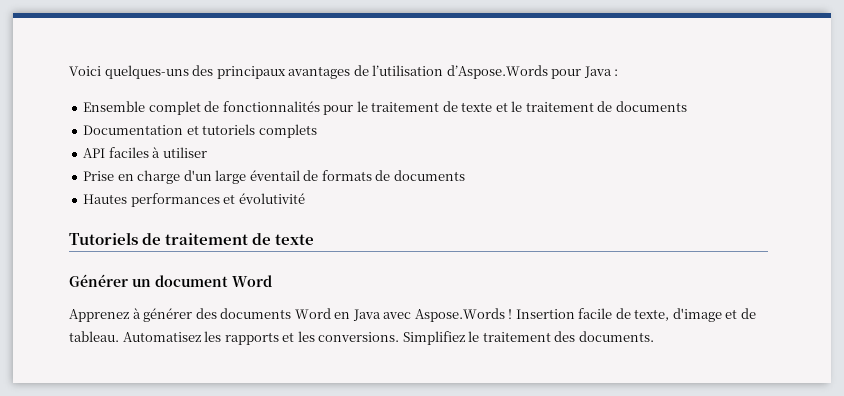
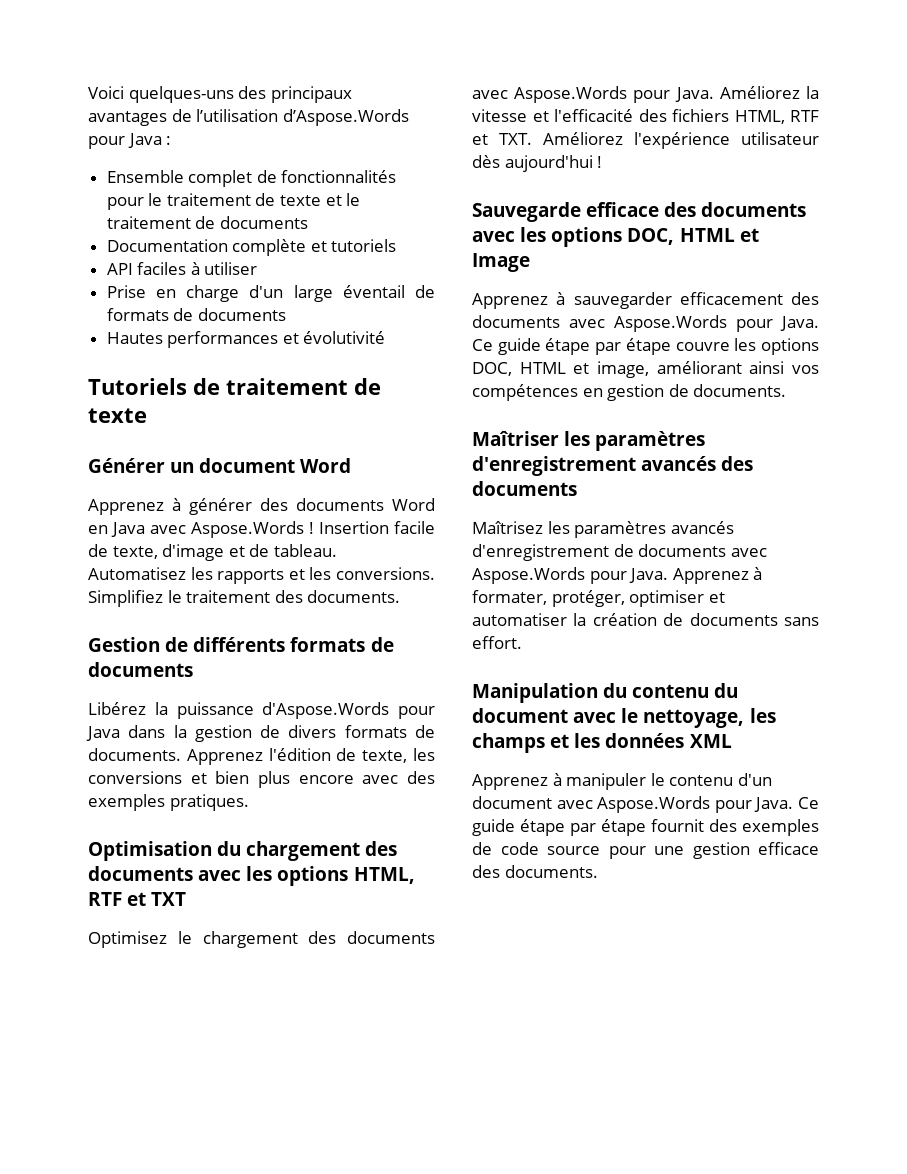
- Documentation et tutoriels complets
+ Documentation complète et tutoriels
+ Gestion de différents formats de documents
+ Libérez la puissance d'Aspose.Words pour Java dans la gestion de divers formats de documents. Apprenez l'édition de texte, les conversions et bien plus encore avec des exemples pratiques.
+ Optimisation du chargement des documents avec les options HTML, RTF et TXT
+ Optimisez le chargement des documents avec Aspose.Words pour Java. Améliorez la vitesse et l'efficacité des fichiers HTML, RTF et TXT. Améliorez l'expérience utilisateur dès aujourd'hui !
+ Sauvegarde efficace des documents avec les options DOC, HTML et Image
+ Apprenez à sauvegarder efficacement des documents avec Aspose.Words pour Java. Ce guide étape par étape couvre les options DOC, HTML et image, améliorant ainsi vos compétences en gestion de documents.
+ Maîtriser les paramètres d'enregistrement avancés des documents
+ Maîtrisez les paramètres avancés d'enregistrement de documents avec Aspose.Words pour Java. Apprenez à formater, protéger, optimiser et automatiser la création de documents sans effort.
+ Manipulation du contenu du document avec le nettoyage, les champs et les données XML
+ Apprenez à manipuler le contenu d'un document avec Aspose.Words pour Java. Ce guide étape par étape fournit des exemples de code source pour une gestion efficace des documents.

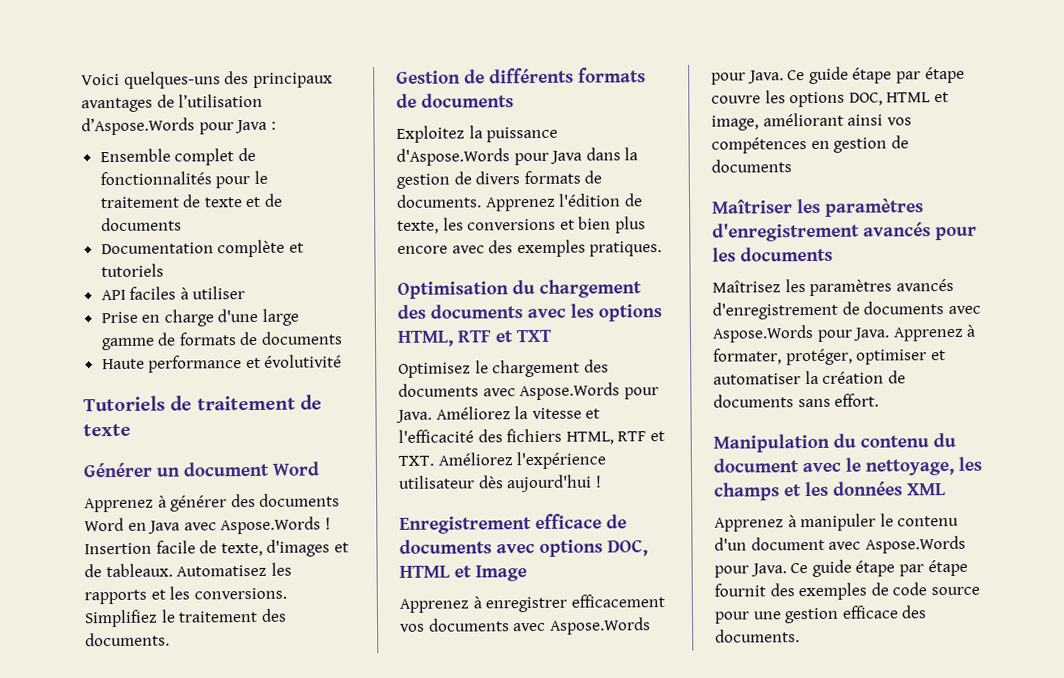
- Ensemble complet de fonctionnalités pour le traitement de texte et le traitement de documents
+ Ensemble complet de fonctionnalités pour le traitement de texte et de documents
- Prise en charge d'un large éventail de formats de documents
+ Prise en charge d'une large gamme de formats de documents
- Hautes performances et évolutivité
+ Haute performance et évolutivité
- Insertion facile de texte, d'image et de tableau.
+ Insertion facile de texte, d'images et de tableaux.
- Libérez la puissance d'Aspose.Words pour Java dans la gestion de divers formats de documents.
+ Exploitez la puissance d'Aspose.Words pour Java dans la gestion de divers formats de documents.
- Sauvegarde efficace des documents avec les options DOC, HTML et Image
+ Enregistrement efficace de documents avec options DOC, HTML et Image
- Apprenez à sauvegarder efficacement des documents avec Aspose.Words pour Java.
+ Apprenez à enregistrer efficacement vos documents avec Aspose.Words pour Java.
- Ce guide étape par étape couvre les options DOC, HTML et image, améliorant ainsi vos compétences en gestion de documents.
+ Ce guide étape par étape couvre les options DOC, HTML et image, améliorant ainsi vos compétences en gestion de documents
- Maîtriser les paramètres d'enregistrement avancés des documents
+ Maîtriser les paramètres d'enregistrement avancés pour les documents

